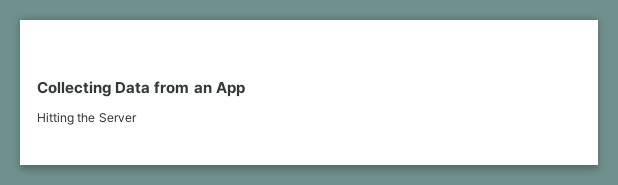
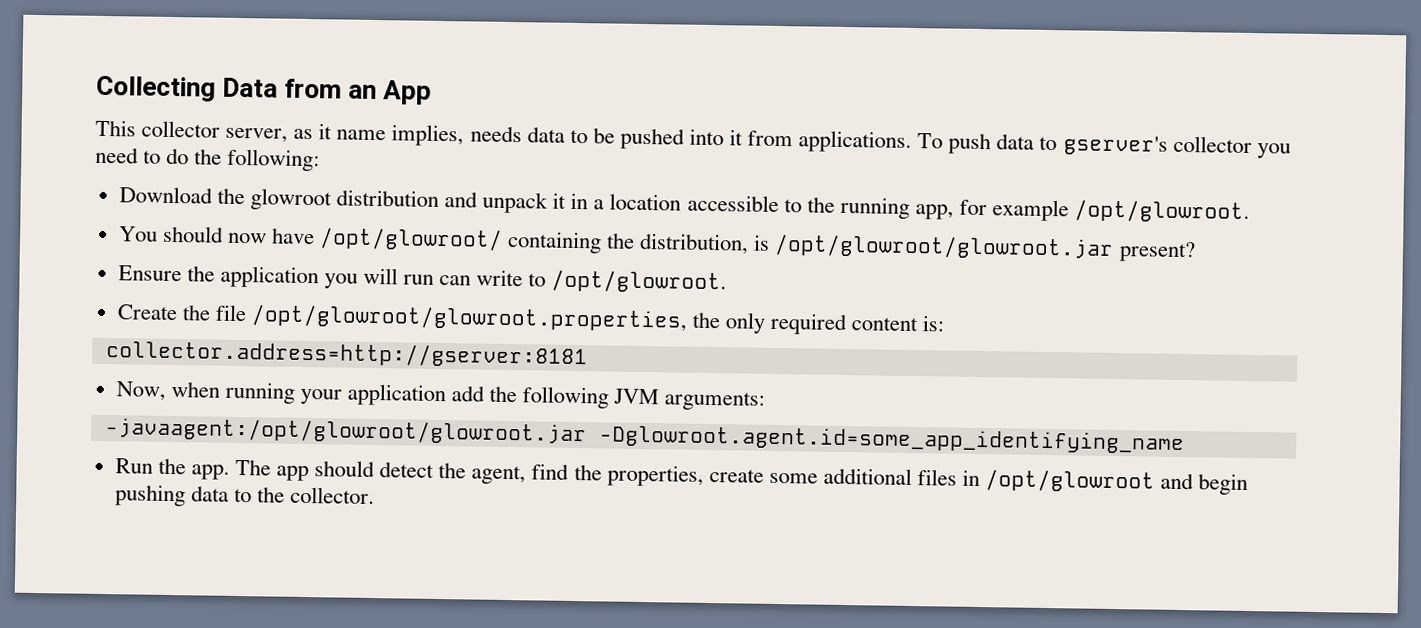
- Hitting the Server
+ This collector server, as it name implies, needs data to be pushed into it from applications. To push data to gserver's collector you need to do the following:
+ Download the glowroot distribution and unpack it in a location accessible to the running app, for example /opt/glowroot.
+ You should now have /opt/glowroot/ containing the distribution, is /opt/glowroot/glowroot.jar present?
+ Ensure the application you will run can write to /opt/glowroot.
+ Create the file /opt/glowroot/glowroot.properties, the only required content is:
+ collector.address=http://gserver:8181
+ Now, when running your application add the following JVM arguments:
+ -javaagent:/opt/glowroot/glowroot.jar -Dglowroot.agent.id=some_app_identifying_name
+ Run the app. The app should detect the agent, find the properties, create some additional files in /opt/glowroot and begin pushing data to the collector.

